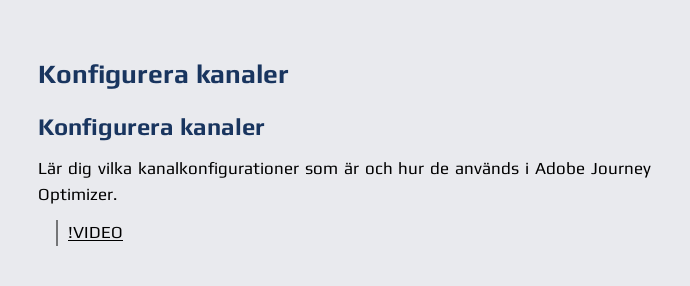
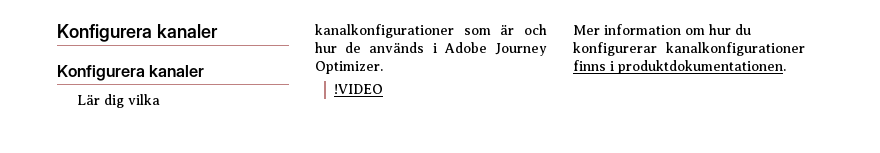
+ Mer information om hur du konfigurerar kanalkonfigurationer finns i produktdokumentationen.

